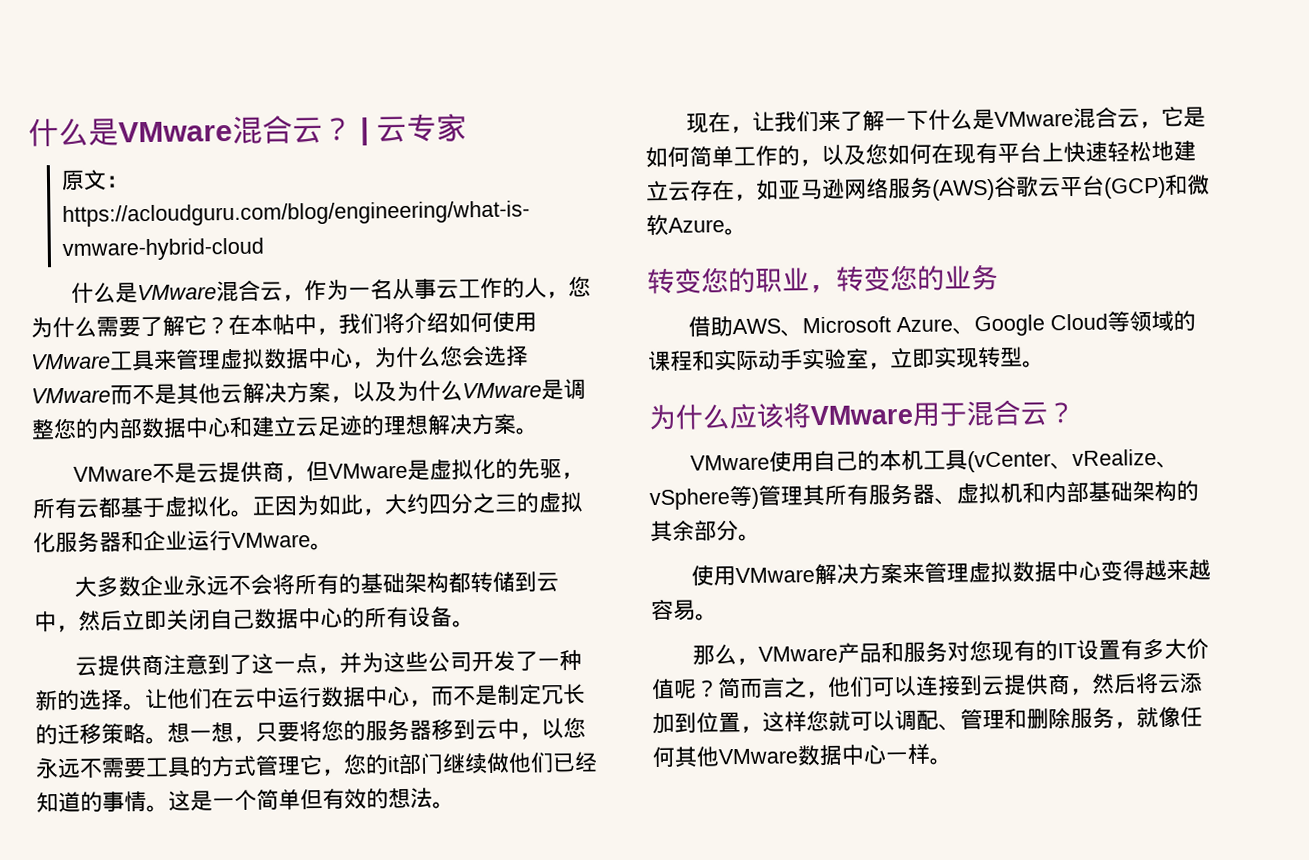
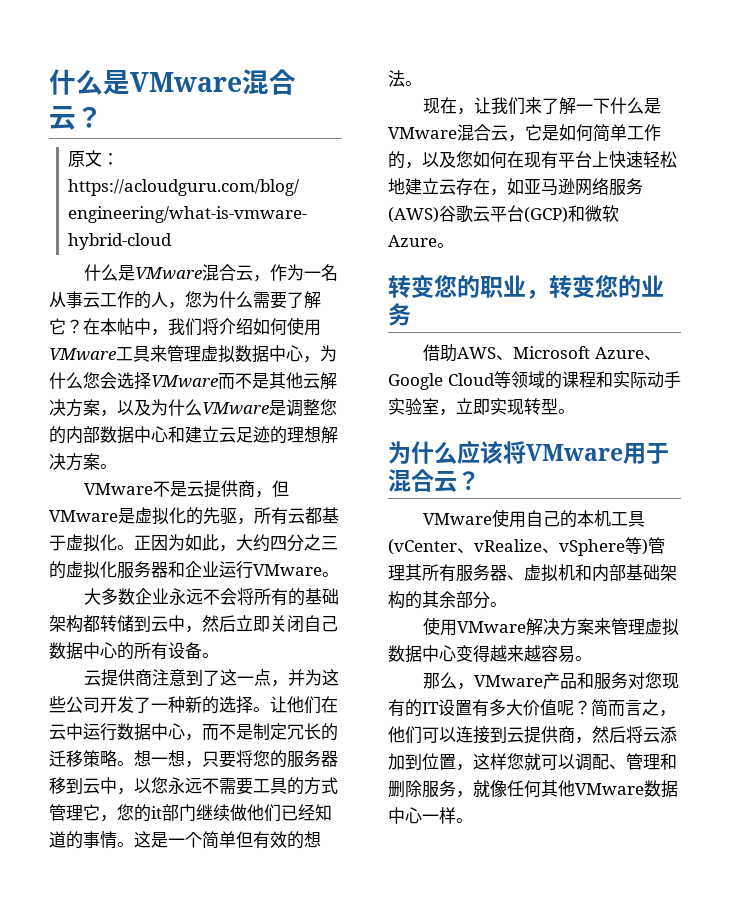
- | 云专家

